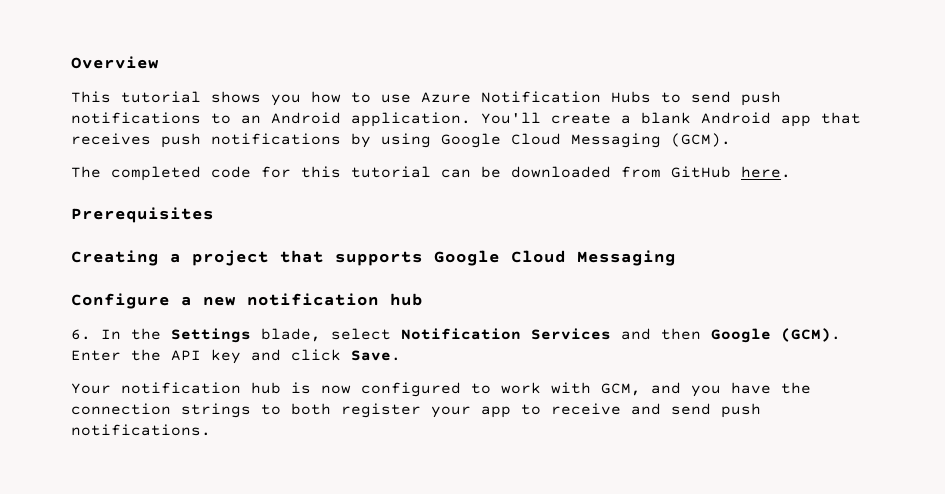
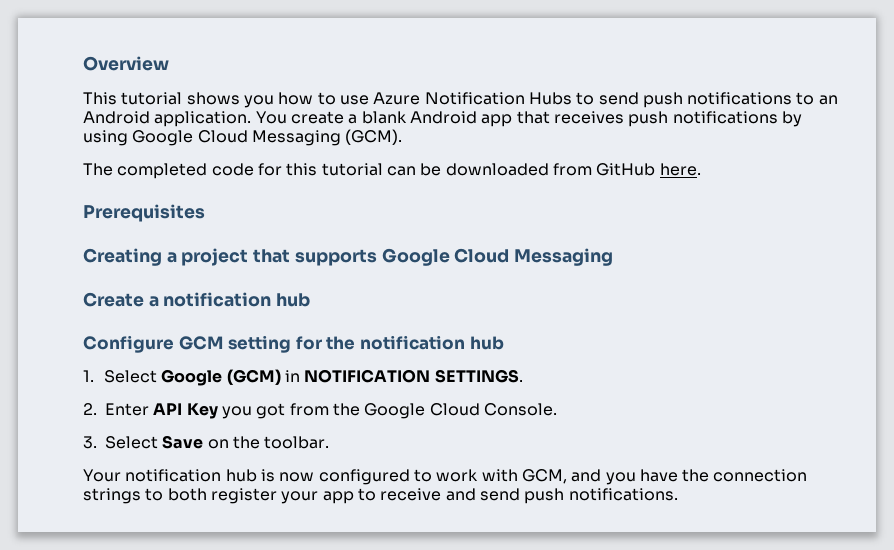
- You'll create a blank Android app that receives push notifications by using Google Cloud Messaging (GCM).
+ You create a blank Android app that receives push notifications by using Google Cloud Messaging (GCM).
- Configure a new notification hub
- 6. In the Settings blade, select Notification Services and then Google (GCM). Enter the API key and click Save.
+ Create a notification hub
+ Configure GCM setting for the notification hub
+ 1. Select Google (GCM) in NOTIFICATION SETTINGS.
+ 2. Enter API Key you got from the Google Cloud Console.
+ 3. Select Save on the toolbar.

